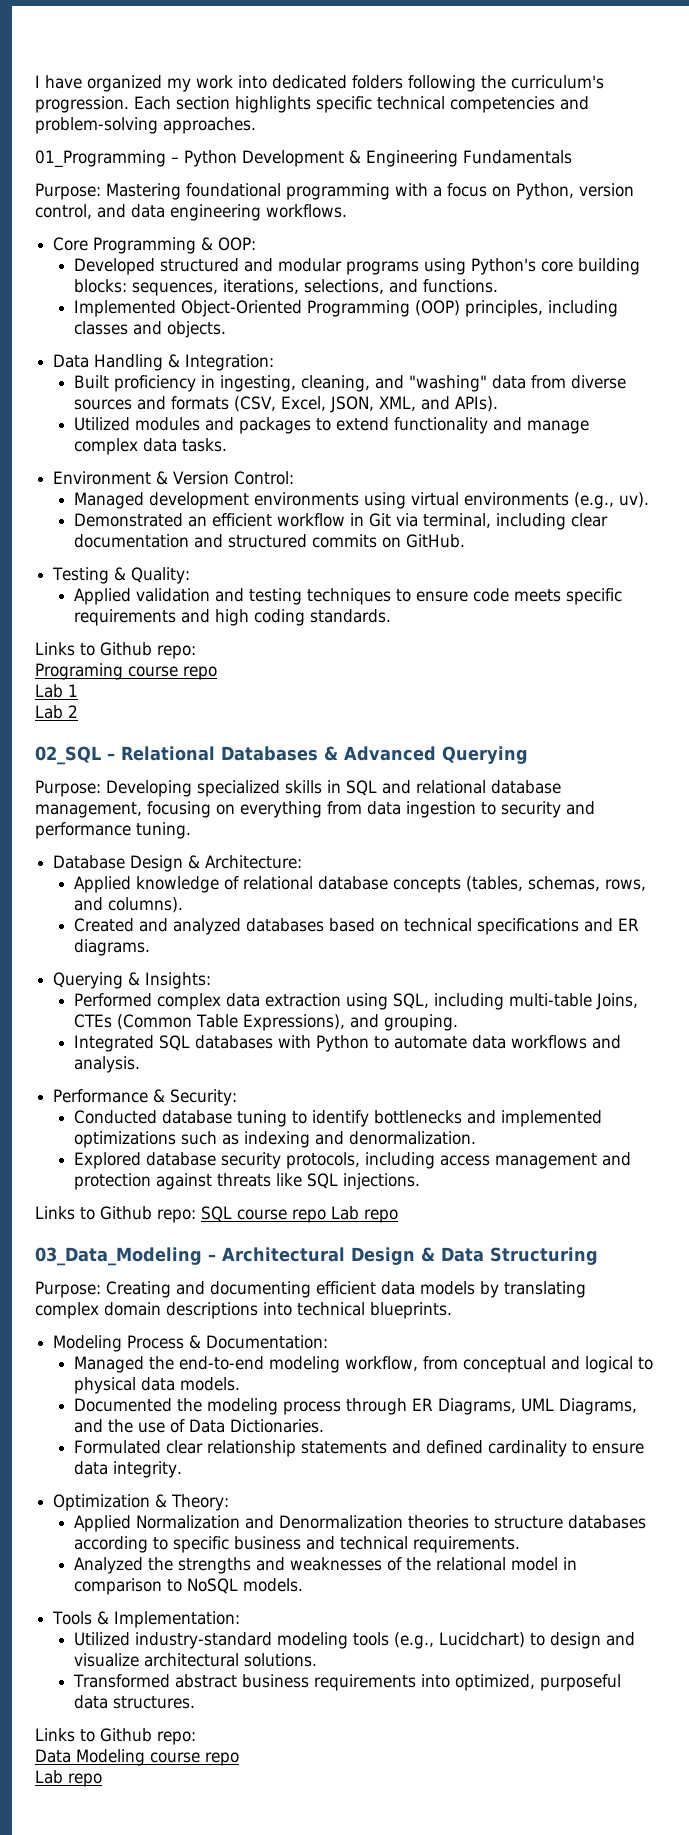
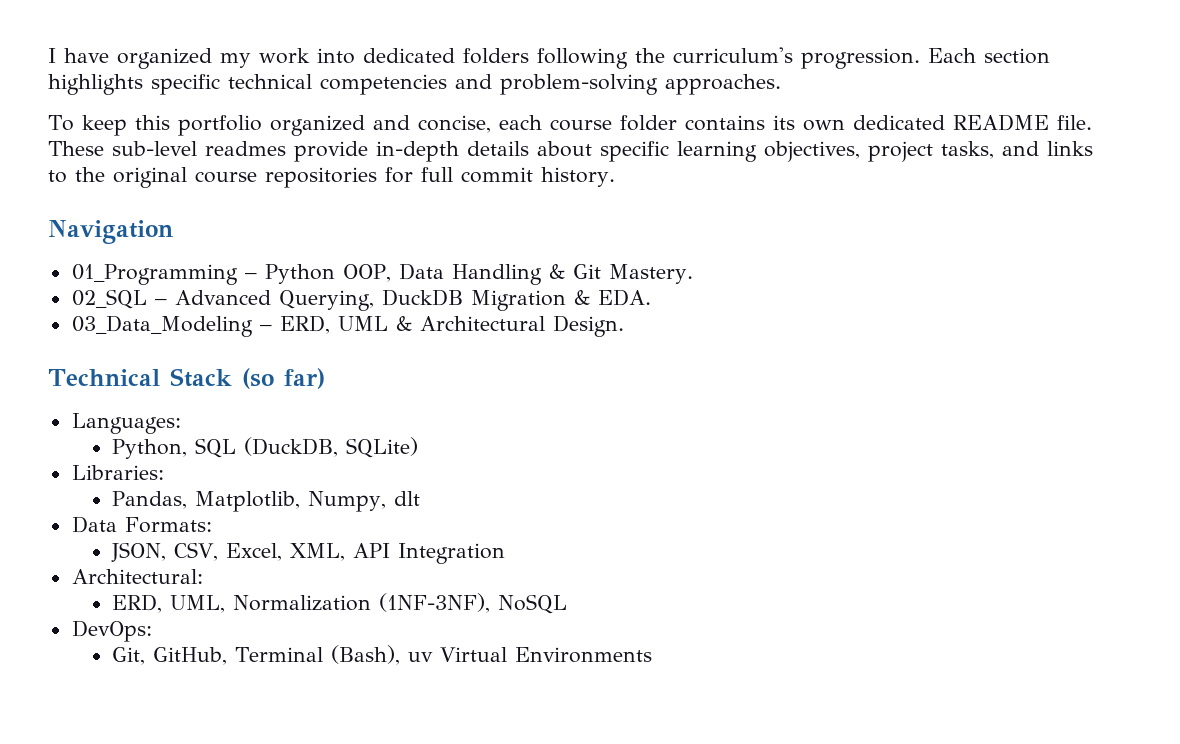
- 01_Programming – Python Development & Engineering Fundamentals
- Purpose: Mastering foundational programming with a focus on Python, version control, and data engineering workflows.
- Core Programming & OOP:
- Developed structured and modular programs using Python's core building blocks: sequences, iterations, selections, and functions.
- Implemented Object-Oriented Programming (OOP) principles, including classes and objects.
- Data Handling & Integration:
- Built proficiency in ingesting, cleaning, and "washing" data from diverse sources and formats (CSV, Excel, JSON, XML, and APIs).
- Utilized modules and packages to extend functionality and manage complex data tasks.
- Environment & Version Control:
- Managed development environments using virtual environments (e.g., uv).
- Demonstrated an efficient workflow in Git via terminal, including clear documentation and structured commits on GitHub.
- Testing & Quality:
- Applied validation and testing techniques to ensure code meets specific requirements and high coding standards.
- Links to Github repo:
- Programing course repo
- Lab 1
- Lab 2
- 02_SQL – Relational Databases & Advanced Querying
- Purpose: Developing specialized skills in SQL and relational database management, focusing on everything from data ingestion to security and performance tuning.
- Database Design & Architecture:
- Applied knowledge of relational database concepts (tables, schemas, rows, and columns).
- Created and analyzed databases based on technical specifications and ER diagrams.
- Querying & Insights:
- Performed complex data extraction using SQL, including multi-table Joins, CTEs (Common Table Expressions), and grouping.
- Integrated SQL databases with Python to automate data workflows and analysis.
- Performance & Security:
- Conducted database tuning to identify bottlenecks and implemented optimizations such as indexing and denormalization.
- Explored database security protocols, including access management and protection against threats like SQL injections.
- Links to Github repo: SQL course repo Lab repo
- 03_Data_Modeling – Architectural Design & Data Structuring
- Purpose: Creating and documenting efficient data models by translating complex domain descriptions into technical blueprints.
- Modeling Process & Documentation:
- Managed the end-to-end modeling workflow, from conceptual and logical to physical data models.
- Documented the modeling process through ER Diagrams, UML Diagrams, and the use of Data Dictionaries.
- Formulated clear relationship statements and defined cardinality to ensure data integrity.
- Optimization & Theory:
- Applied Normalization and Denormalization theories to structure databases according to specific business and technical requirements.
- Analyzed the strengths and weaknesses of the relational model in comparison to NoSQL models.
- Tools & Implementation:
- Utilized industry-standard modeling tools (e.g., Lucidchart) to design and visualize architectural solutions.
- Transformed abstract business requirements into optimized, purposeful data structures.
- Links to Github repo:
- Data Modeling course repo
- Lab repo
+ To keep this portfolio organized and concise, each course folder contains its own dedicated README file. These sub-level readmes provide in-depth details about specific learning objectives, project tasks, and links to the original course repositories for full commit history.
+ Navigation
+ 01_Programming – Python OOP, Data Handling & Git Mastery.
+ 02_SQL – Advanced Querying, DuckDB Migration & EDA.
+ 03_Data_Modeling – ERD, UML & Architectural Design.
+ Technical Stack (so far)
+ Languages:
+ Python, SQL (DuckDB, SQLite)
+ Libraries:
+ Pandas, Matplotlib, Numpy, dlt
+ Data Formats:
+ JSON, CSV, Excel, XML, API Integration
+ Architectural:
+ ERD, UML, Normalization (1NF-3NF), NoSQL
+ DevOps:
+ Git, GitHub, Terminal (Bash), uv Virtual Environments

